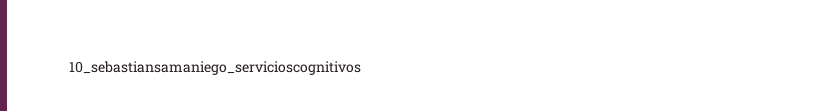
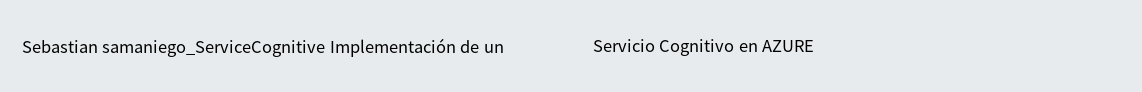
- 10_sebastiansamaniego_servicioscognitivos
+ Sebastian samaniego_ServiceCognitive Implementación de un Servicio Cognitivo en AZURE

